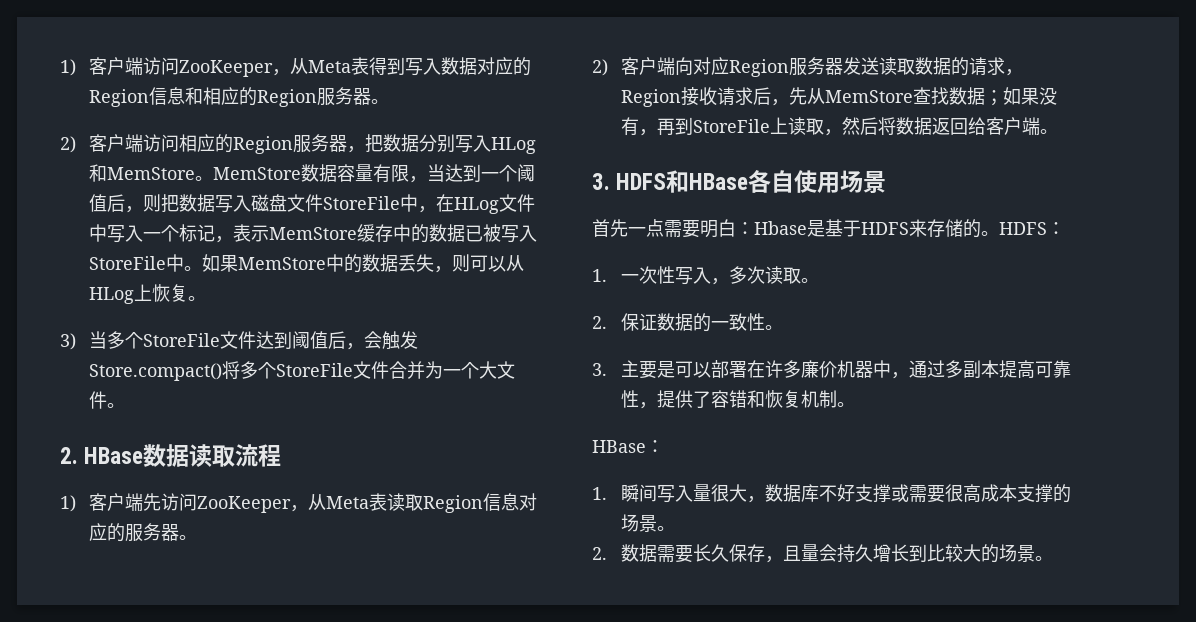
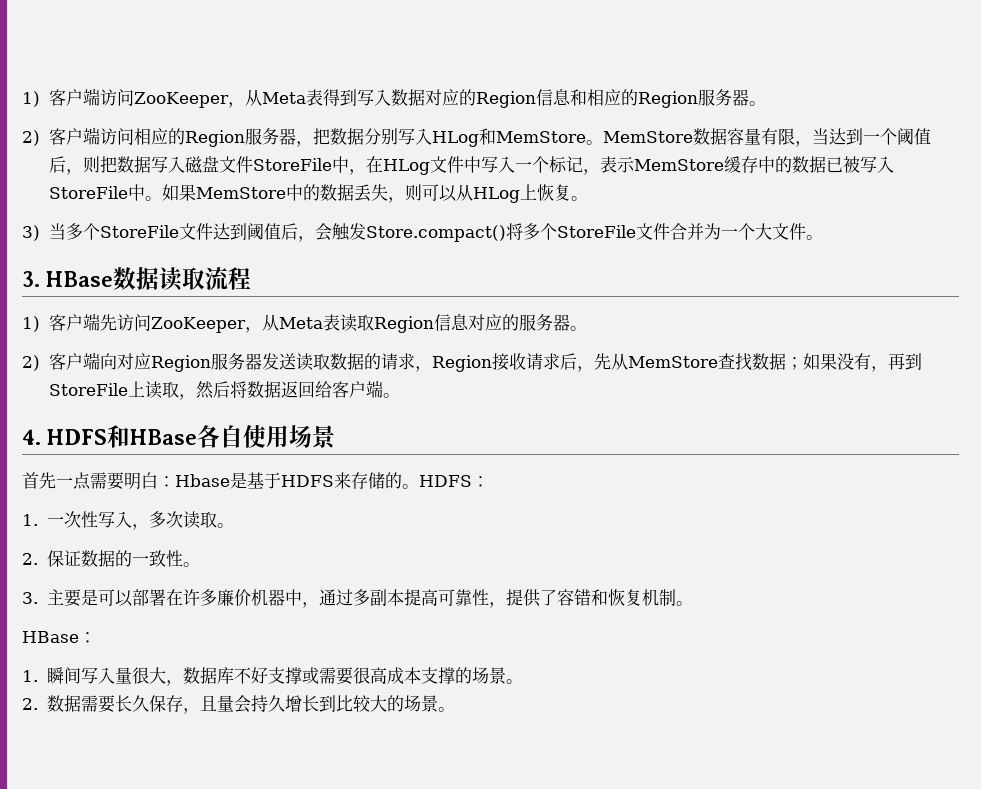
- 2. HBase数据读取流程
+ 3. HBase数据读取流程
- 3. HDFS和HBase各自使用场景
+ 4. HDFS和HBase各自使用场景

